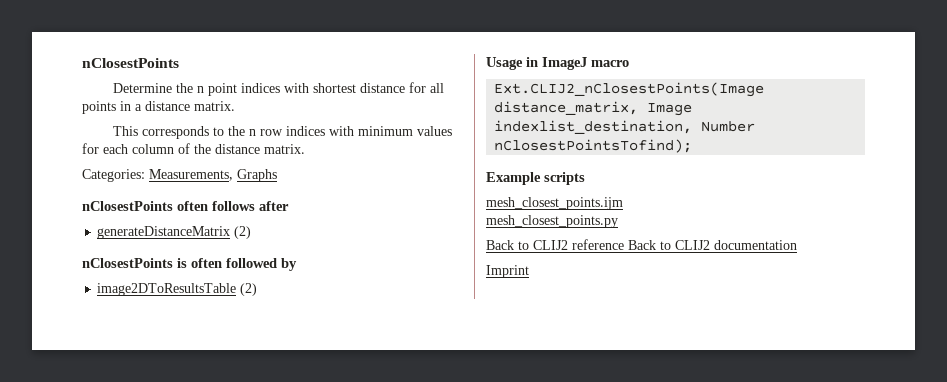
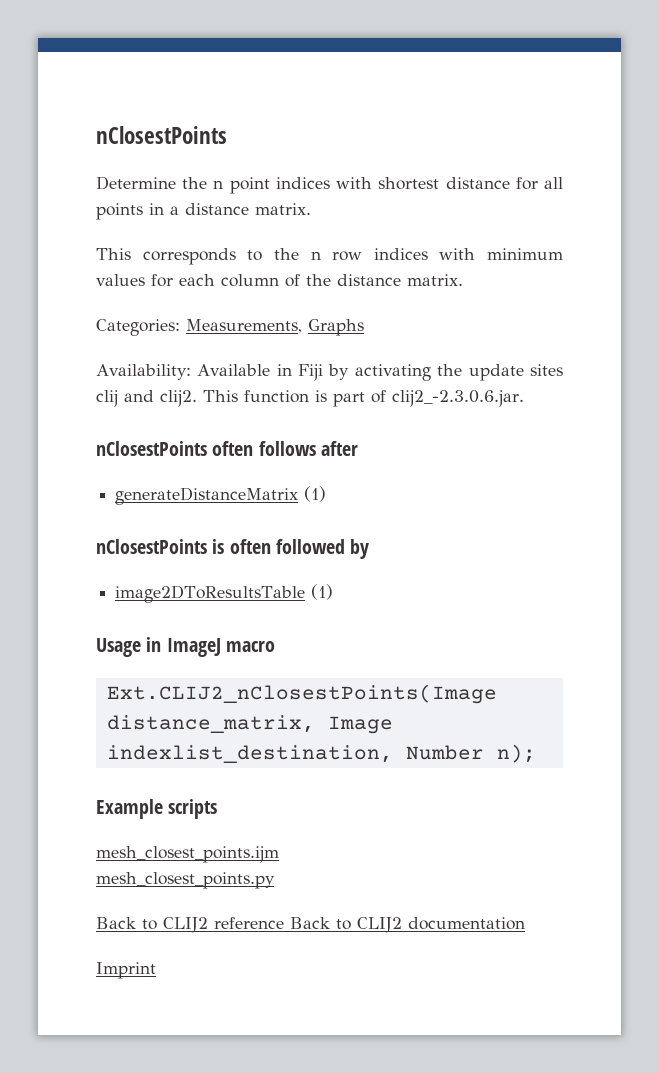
+ Availability: Available in Fiji by activating the update sites clij and clij2. This function is part of clij2_-2.3.0.6.jar.
- generateDistanceMatrix (2)
+ generateDistanceMatrix (1)
- image2DToResultsTable (2)
+ image2DToResultsTable (1)
- Ext.CLIJ2_nClosestPoints(Image distance_matrix, Image indexlist_destination, Number nClosestPointsTofind);
+ Ext.CLIJ2_nClosestPoints(Image distance_matrix, Image indexlist_destination, Number n);

